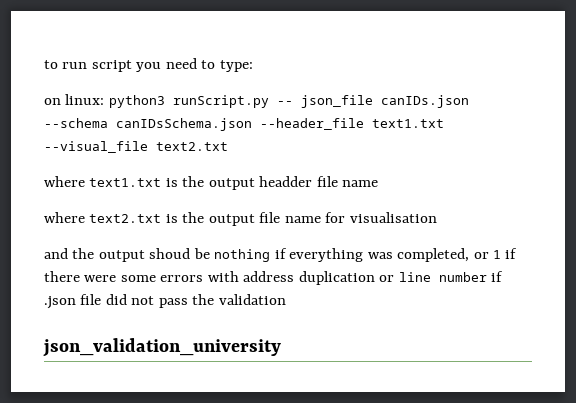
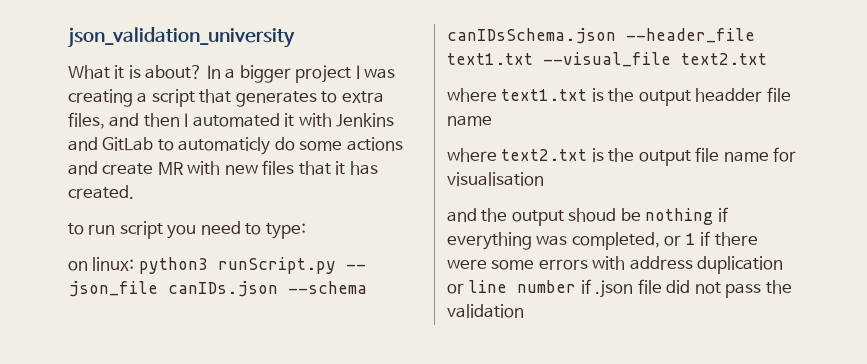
+ json_validation_university
+ What it is about? In a bigger project I was creating a script that generates to extra files, and then I automated it with Jenkins and GitLab to automaticly do some actions and create MR with new files that it has created.
- json_validation_university

